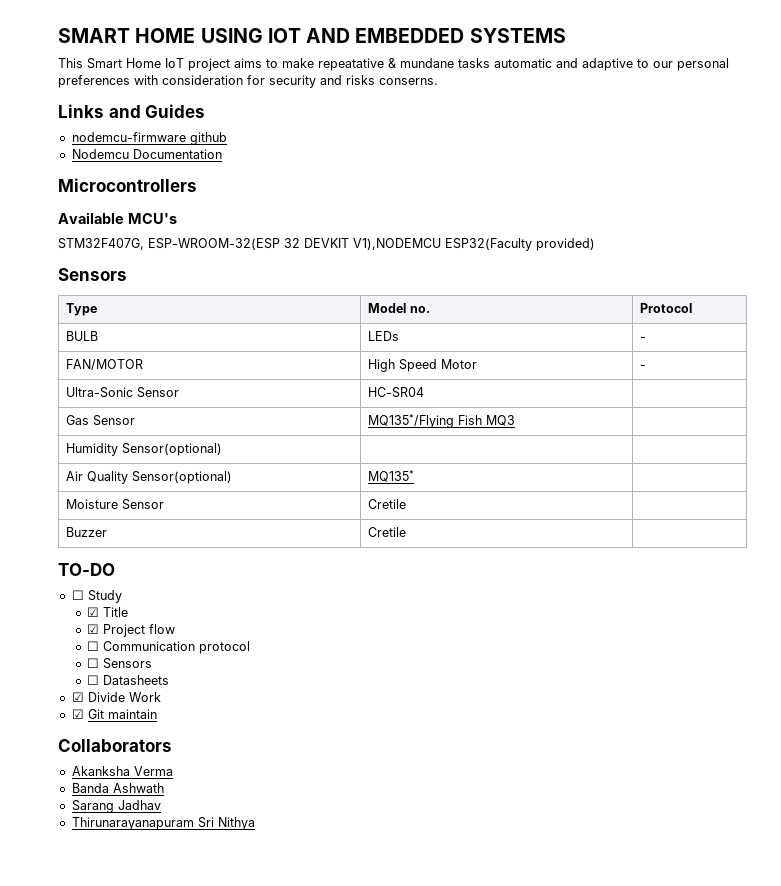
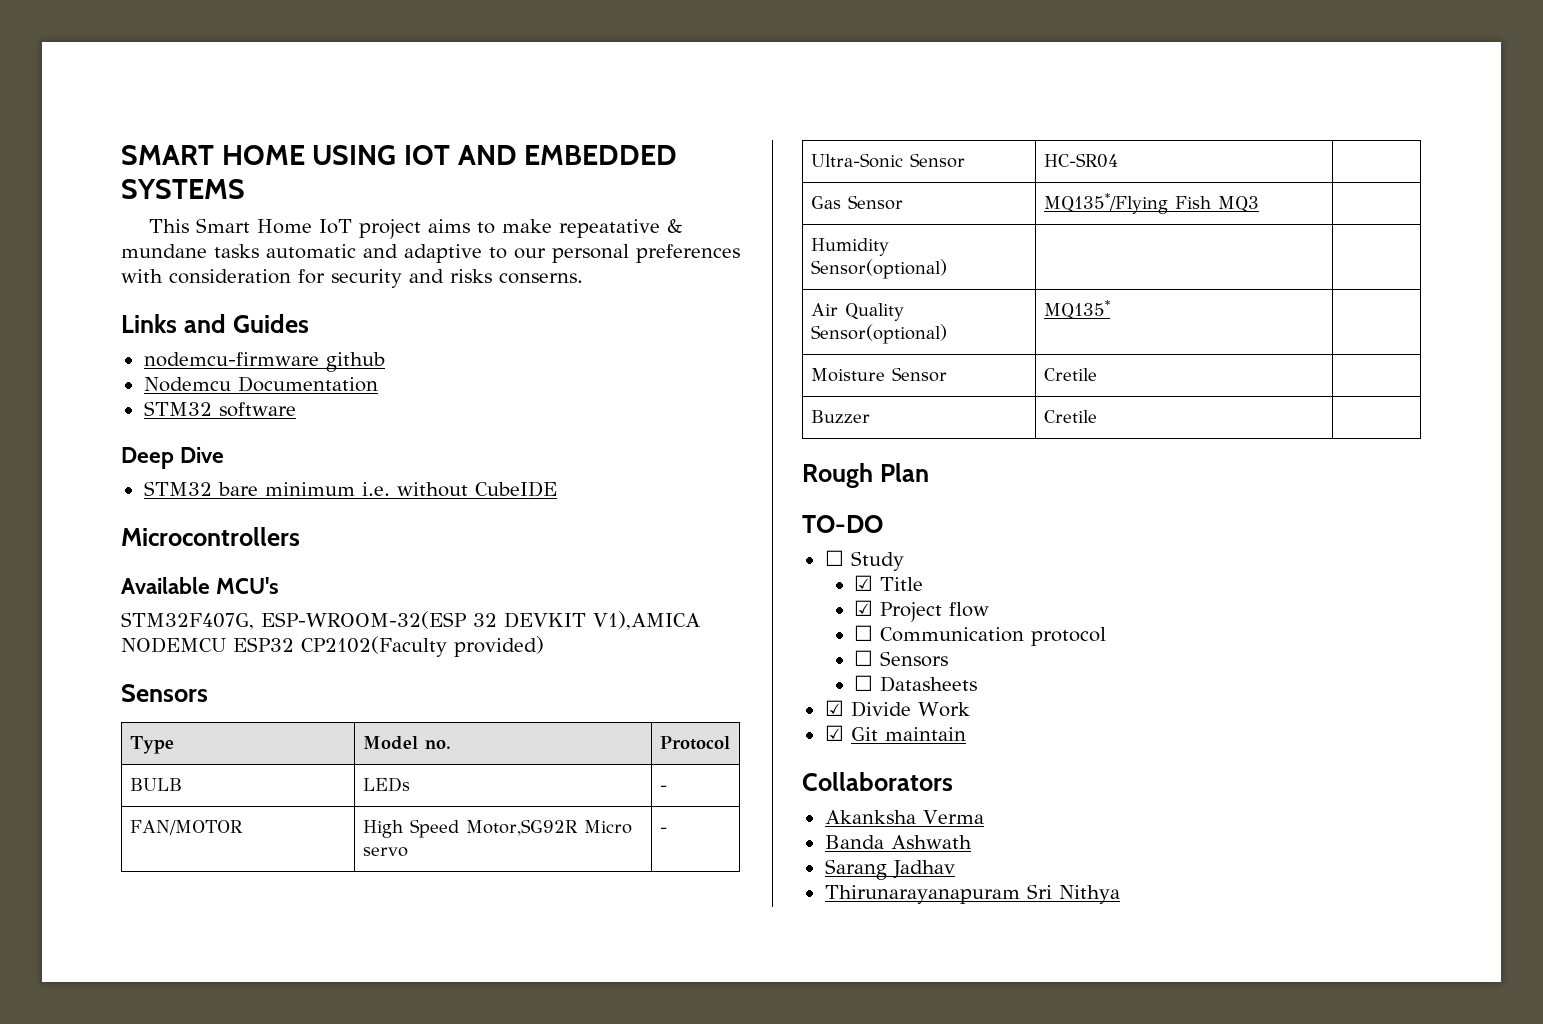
+ STM32 software
+ Deep Dive
+ STM32 bare minimum i.e. without CubeIDE
- STM32F407G, ESP-WROOM-32(ESP 32 DEVKIT V1),NODEMCU ESP32(Faculty provided)
+ STM32F407G, ESP-WROOM-32(ESP 32 DEVKIT V1),AMICA NODEMCU ESP32 CP2102(Faculty provided)
- FAN/MOTOR | High Speed Motor | -
+ FAN/MOTOR | High Speed Motor,SG92R Micro servo | -
+ Rough Plan

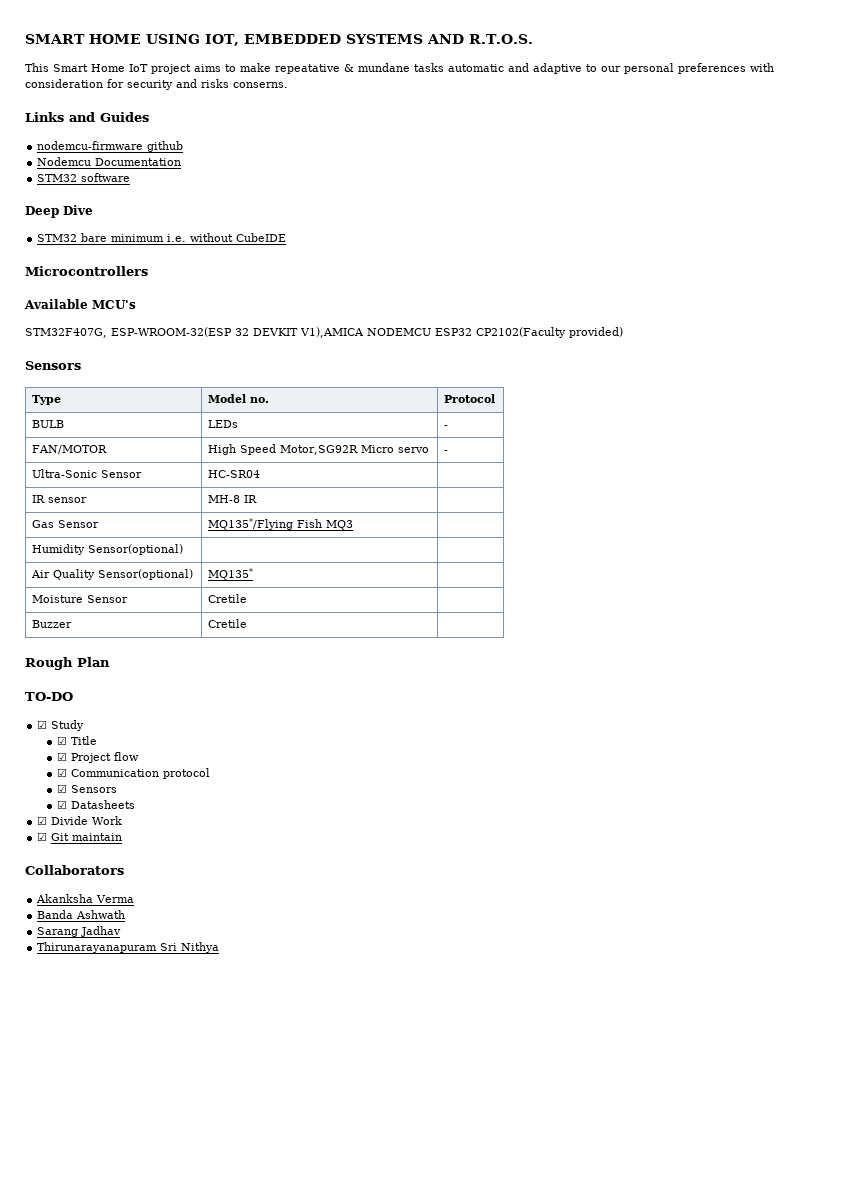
- SMART HOME USING IOT AND EMBEDDED SYSTEMS
+ SMART HOME USING IOT, EMBEDDED SYSTEMS AND R.T.O.S.
+ IR sensor | MH-8 IR |
- ☐ Study
+ ☑ Study
- ☐ Communication protocol
+ ☑ Communication protocol
- ☐ Sensors
- ☐ Datasheets
+ ☑ Sensors
+ ☑ Datasheets

